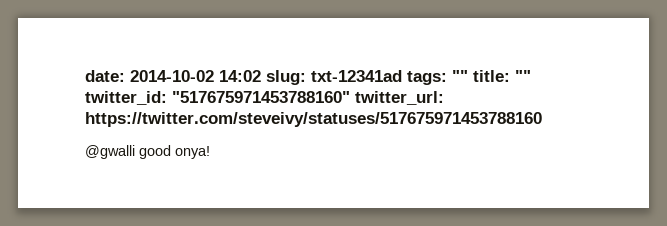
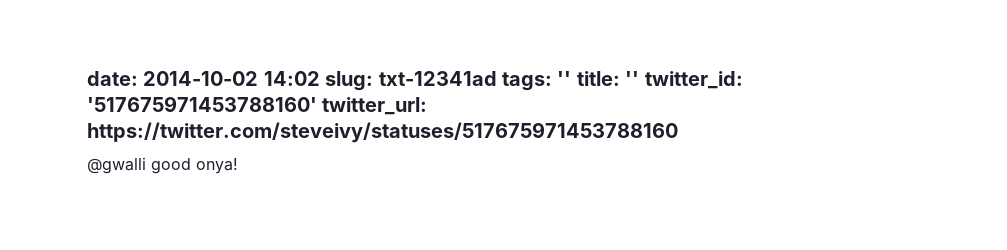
- date: 2014-10-02 14:02 slug: txt-12341ad tags: "" title: "" twitter_id: "517675971453788160" twitter_url: https://twitter.com/steveivy/statuses/517675971453788160
+ date: 2014-10-02 14:02 slug: txt-12341ad tags: '' title: '' twitter_id: '517675971453788160' twitter_url: https://twitter.com/steveivy/statuses/517675971453788160

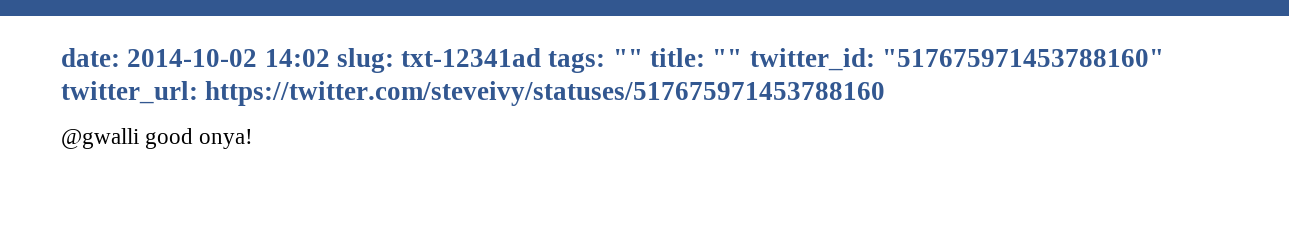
- date: 2014-10-02 14:02 slug: txt-12341ad tags: '' title: '' twitter_id: '517675971453788160' twitter_url: https://twitter.com/steveivy/statuses/517675971453788160
+ date: 2014-10-02 14:02 slug: txt-12341ad tags: "" title: "" twitter_id: "517675971453788160" twitter_url: https://twitter.com/steveivy/statuses/517675971453788160

